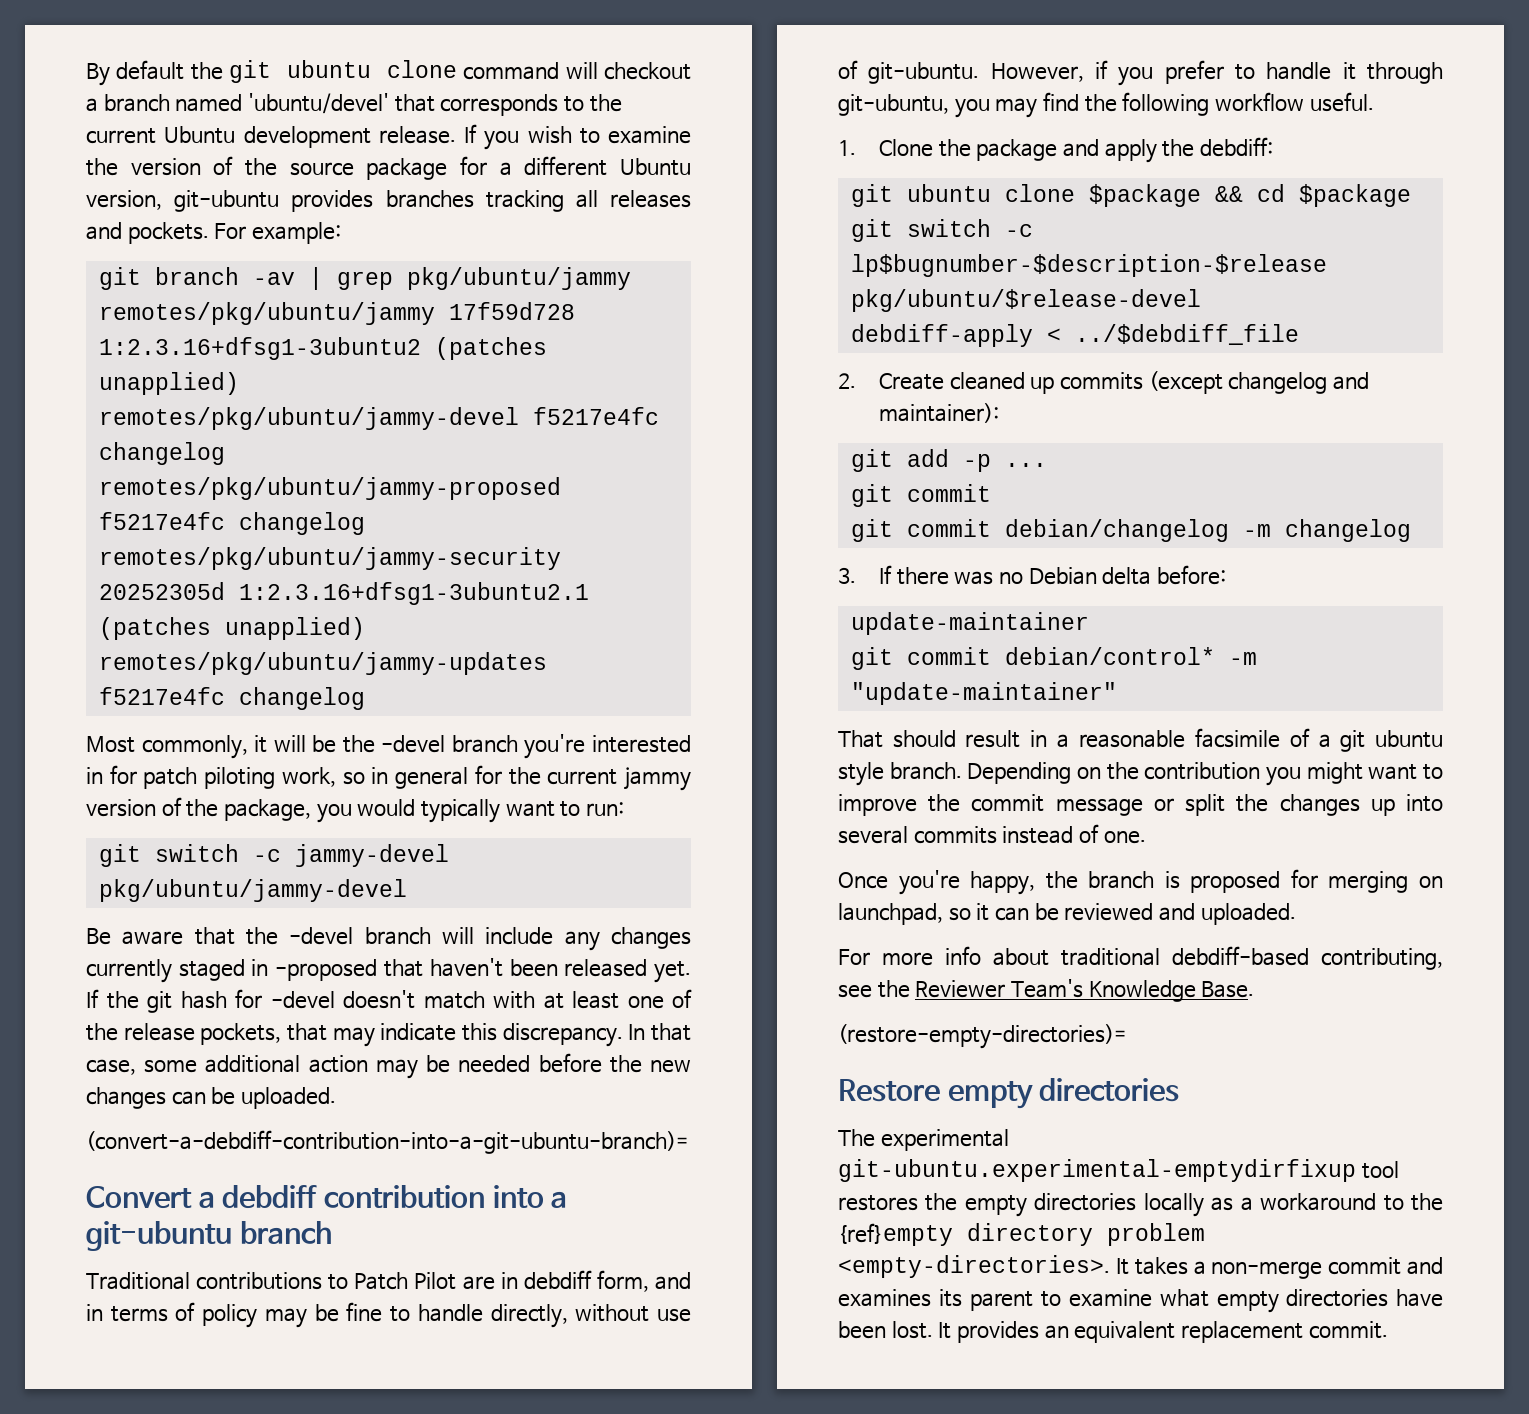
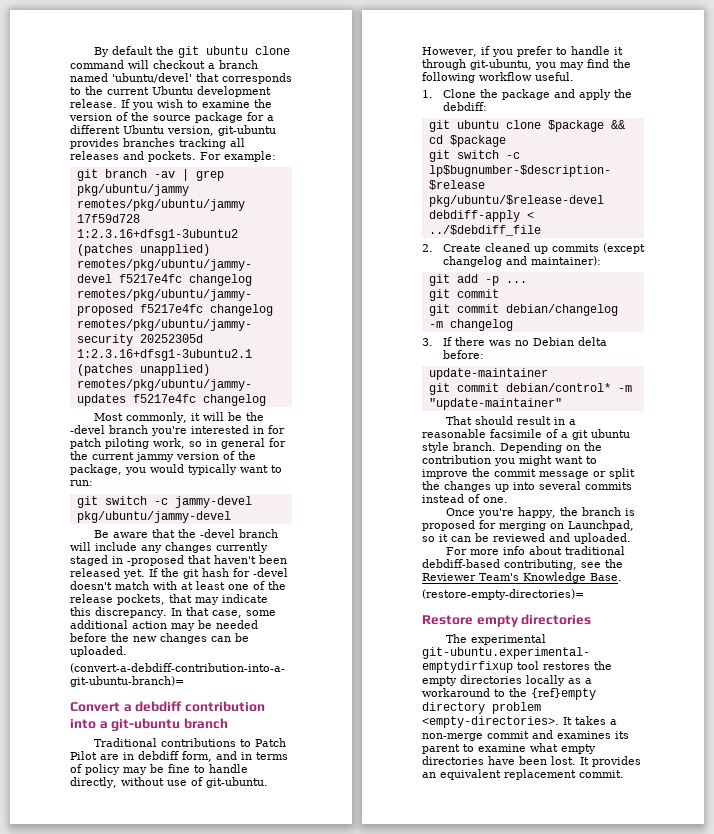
- Once you're happy, the branch is proposed for merging on launchpad, so it can be reviewed and uploaded.
+ Once you're happy, the branch is proposed for merging on Launchpad, so it can be reviewed and uploaded.

